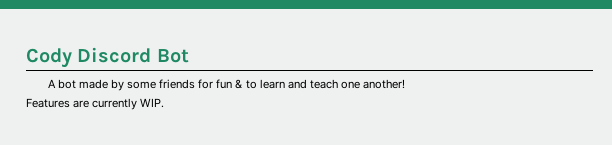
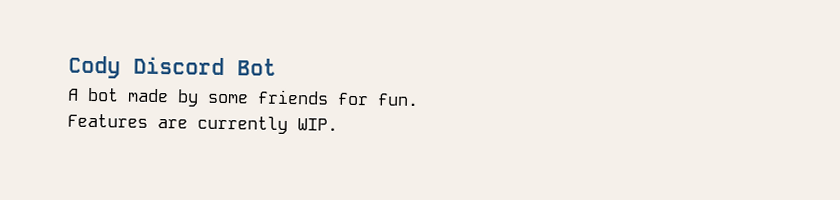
- A bot made by some friends for fun & to learn and teach one another!
+ A bot made by some friends for fun.

